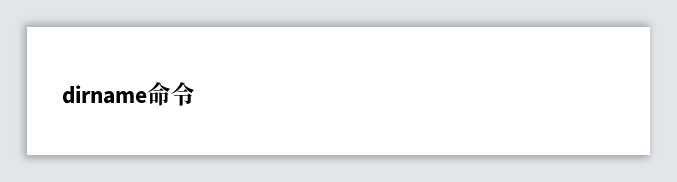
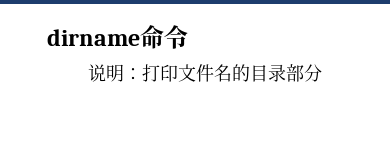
+ 说明：打印文件名的目录部分

